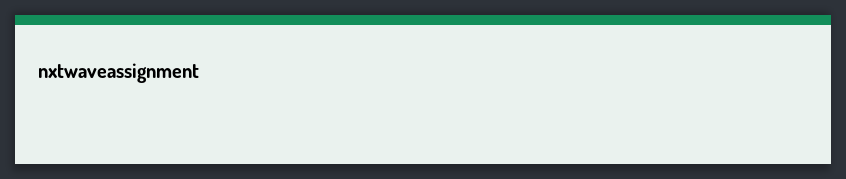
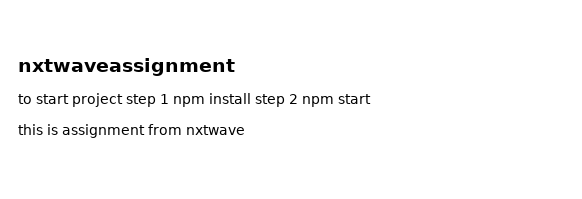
+ to start project step 1 npm install step 2 npm start
+ this is assignment from nxtwave

